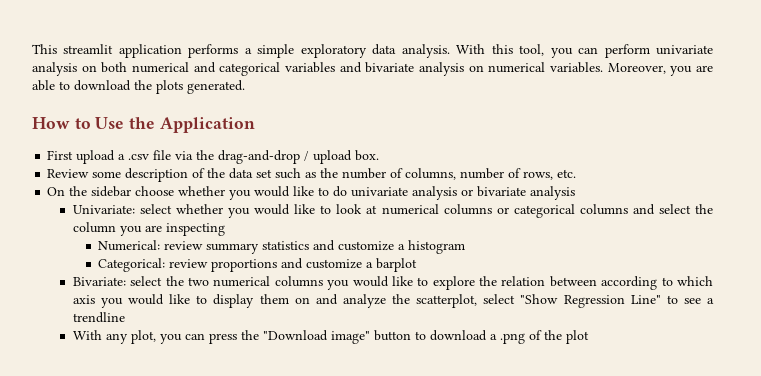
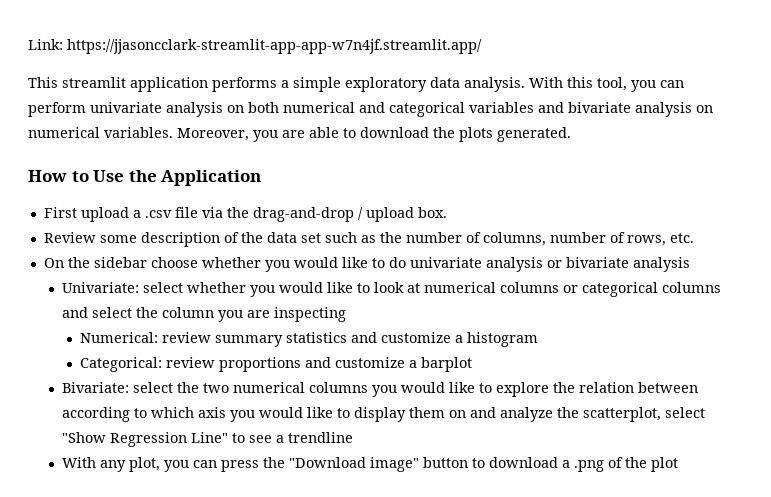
+ Link: https://jjasoncclark-streamlit-app-app-w7n4jf.streamlit.app/

